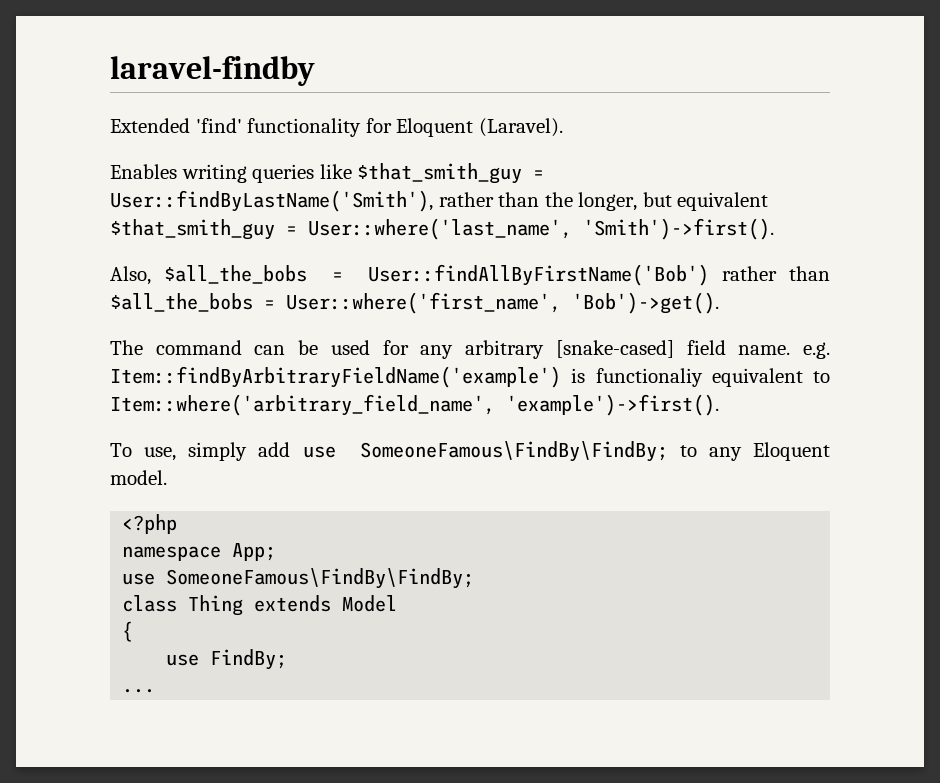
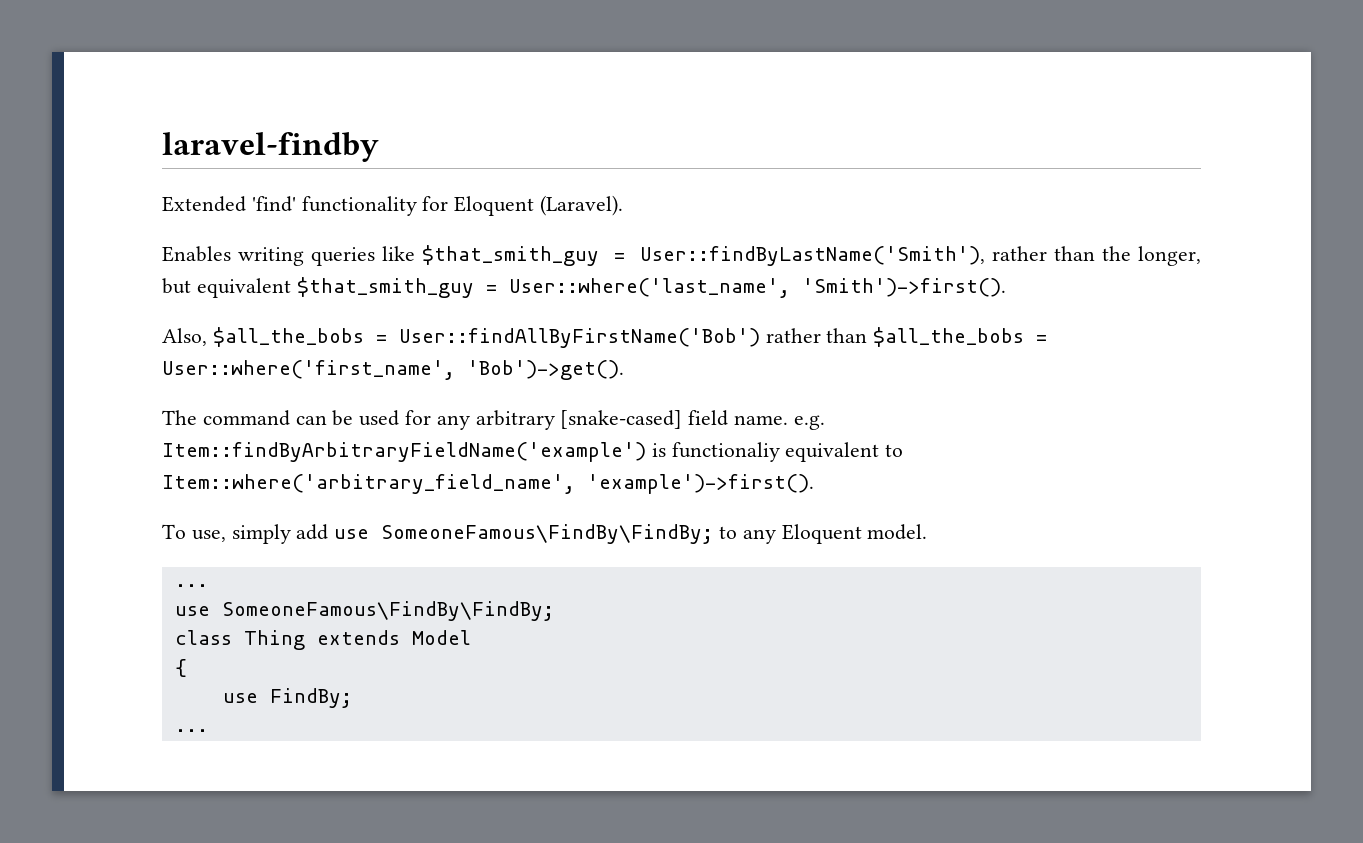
  To use, simply add use SomeoneFamous\FindBy\FindBy; to any Eloquent model.
- <?php
- namespace App;
+ ...

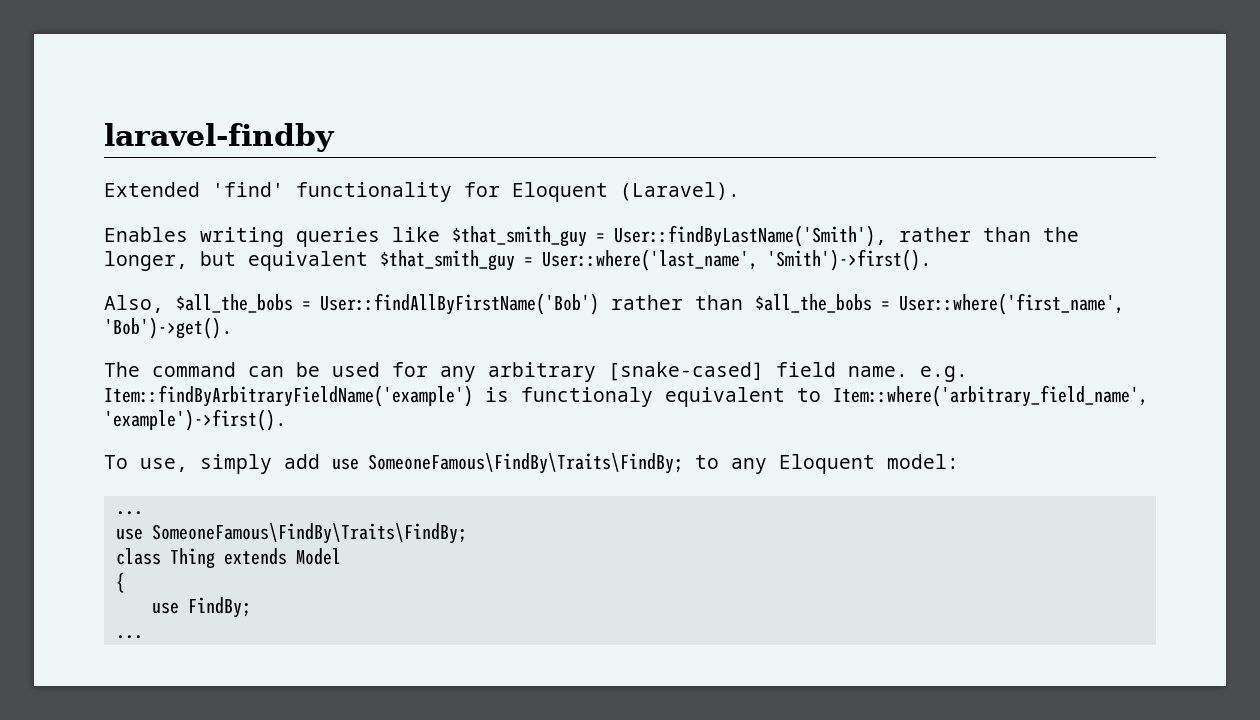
- The command can be used for any arbitrary [snake-cased] field name. e.g. Item::findByArbitraryFieldName('example') is functionaliy equivalent to Item::where('arbitrary_field_name', 'example')->first().
+ The command can be used for any arbitrary [snake-cased] field name. e.g. Item::findByArbitraryFieldName('example') is functionaly equivalent to Item::where('arbitrary_field_name', 'example')->first().
- To use, simply add use SomeoneFamous\FindBy\FindBy; to any Eloquent model.
+ To use, simply add use SomeoneFamous\FindBy\Traits\FindBy; to any Eloquent model:
  ...
- use SomeoneFamous\FindBy\FindBy;
+ use SomeoneFamous\FindBy\Traits\FindBy;

